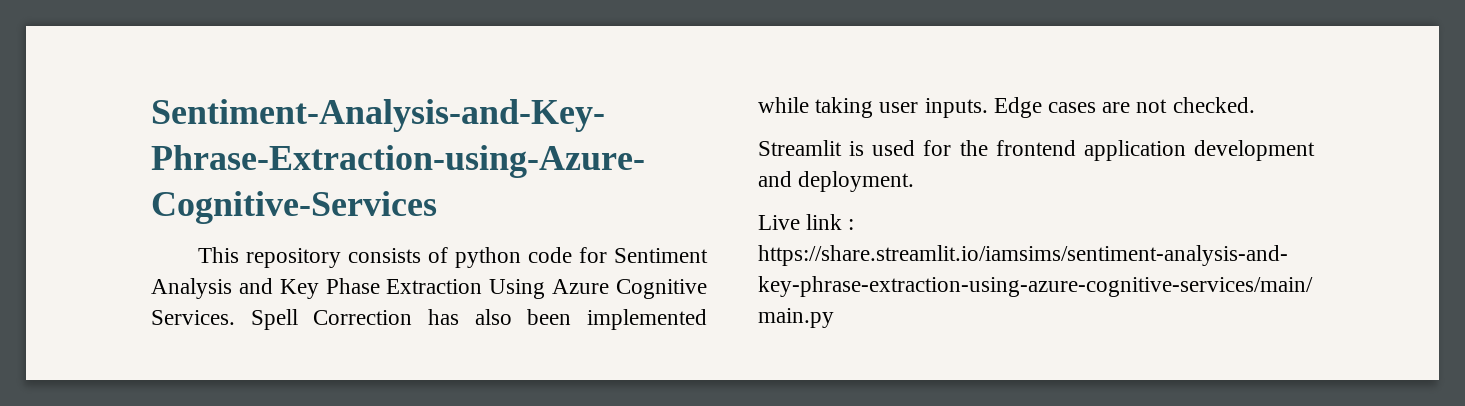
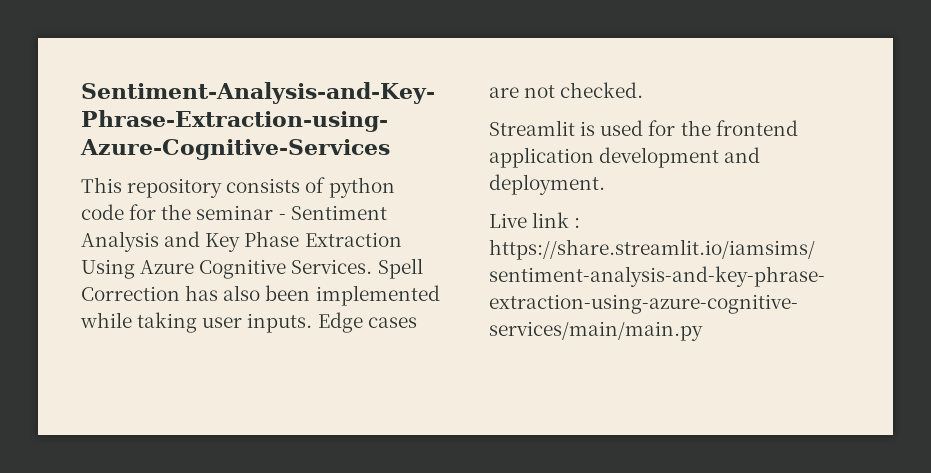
- This repository consists of python code for Sentiment Analysis and Key Phase Extraction Using Azure Cognitive Services.
+ This repository consists of python code for the seminar - Sentiment Analysis and Key Phase Extraction Using Azure Cognitive Services.

